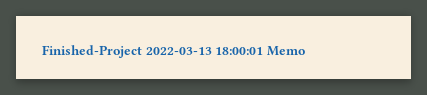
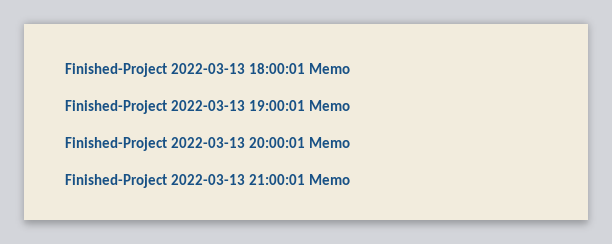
+ Finished-Project 2022-03-13 19:00:01 Memo
+ Finished-Project 2022-03-13 20:00:01 Memo
+ Finished-Project 2022-03-13 21:00:01 Memo

